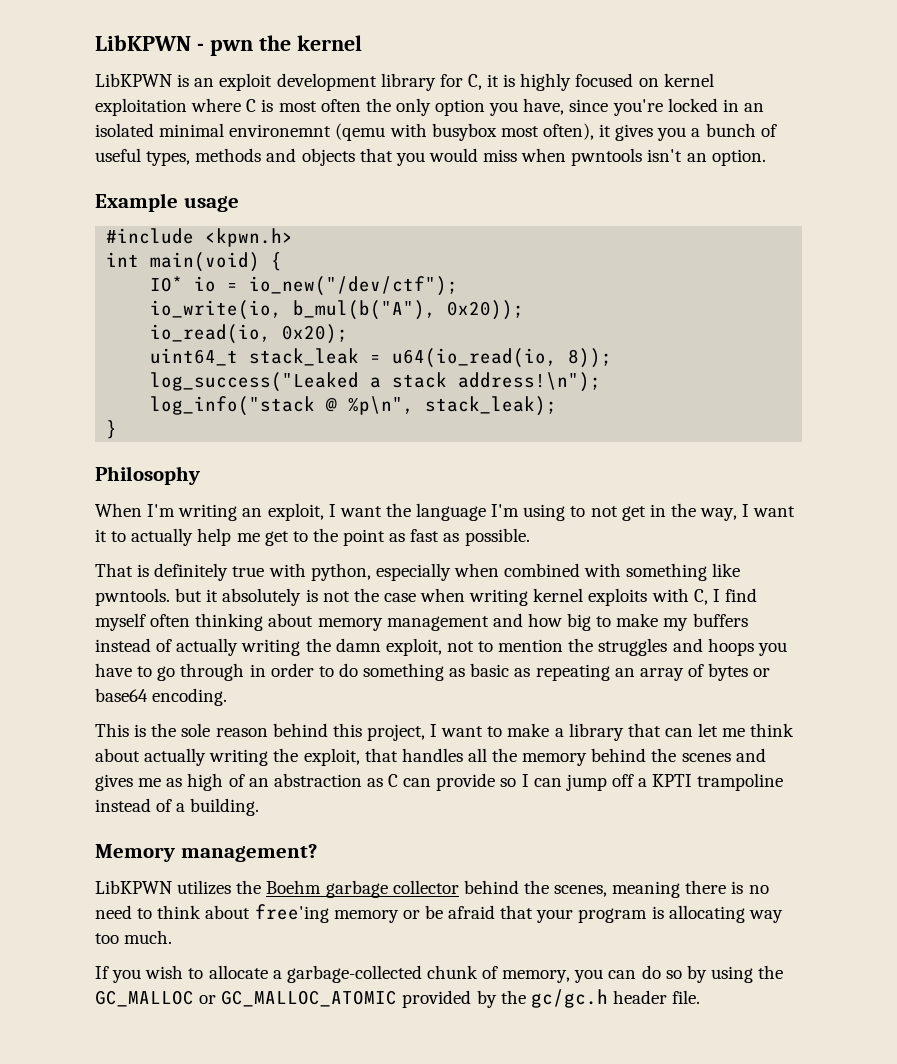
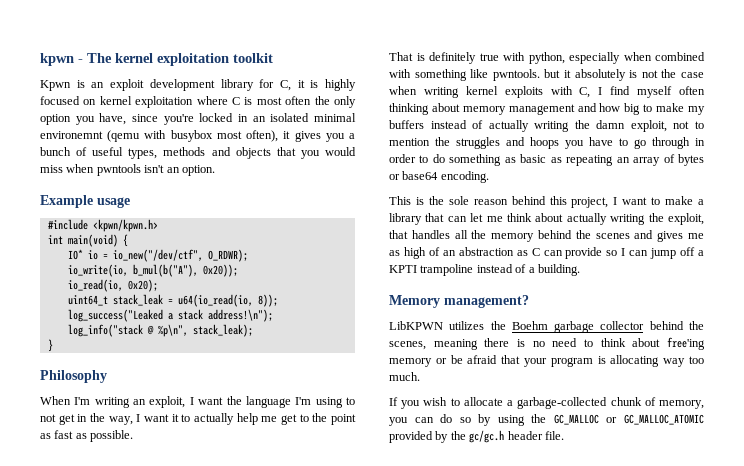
- LibKPWN - pwn the kernel
- LibKPWN is an exploit development library for C, it is highly focused on kernel exploitation where C is most often the only option you have, since you're locked in an isolated minimal environemnt (qemu with busybox most often), it gives you a bunch of useful types, methods and objects that you would miss when pwntools isn't an option.
+ kpwn - The kernel exploitation toolkit
+ Kpwn is an exploit development library for C, it is highly focused on kernel exploitation where C is most often the only option you have, since you're locked in an isolated minimal environemnt (qemu with busybox most often), it gives you a bunch of useful types, methods and objects that you would miss when pwntools isn't an option.
- #include <kpwn.h>
+ #include <kpwn/kpwn.h>
- IO* io = io_new("/dev/ctf");
+ IO* io = io_new("/dev/ctf", O_RDWR);

